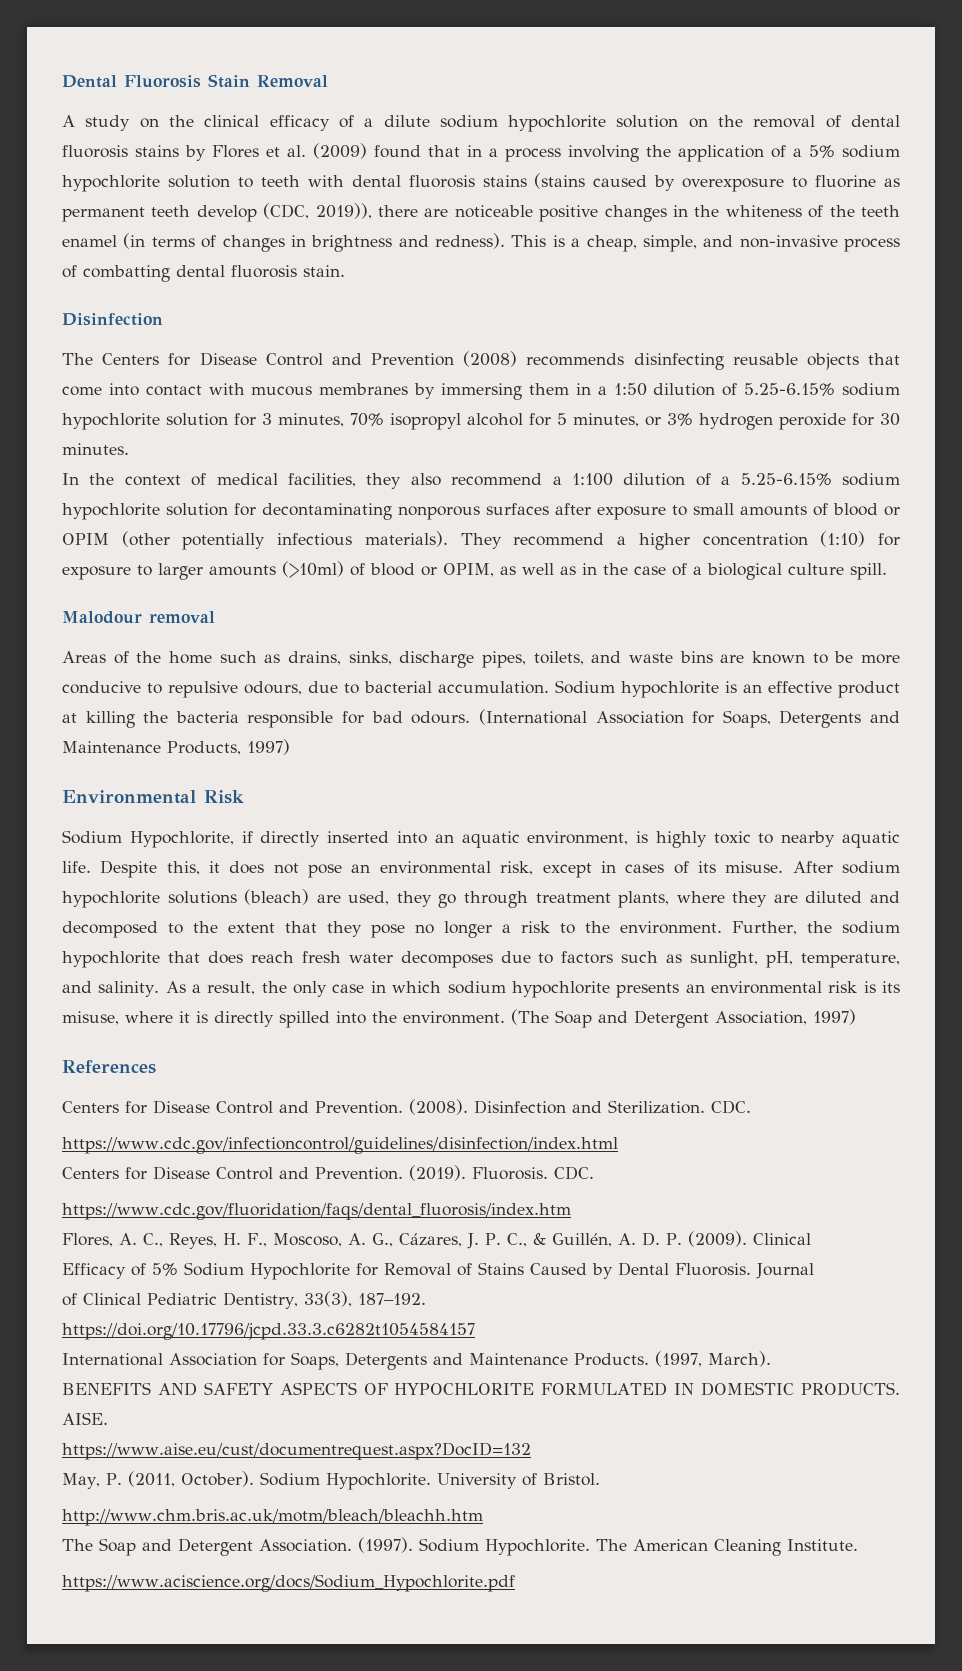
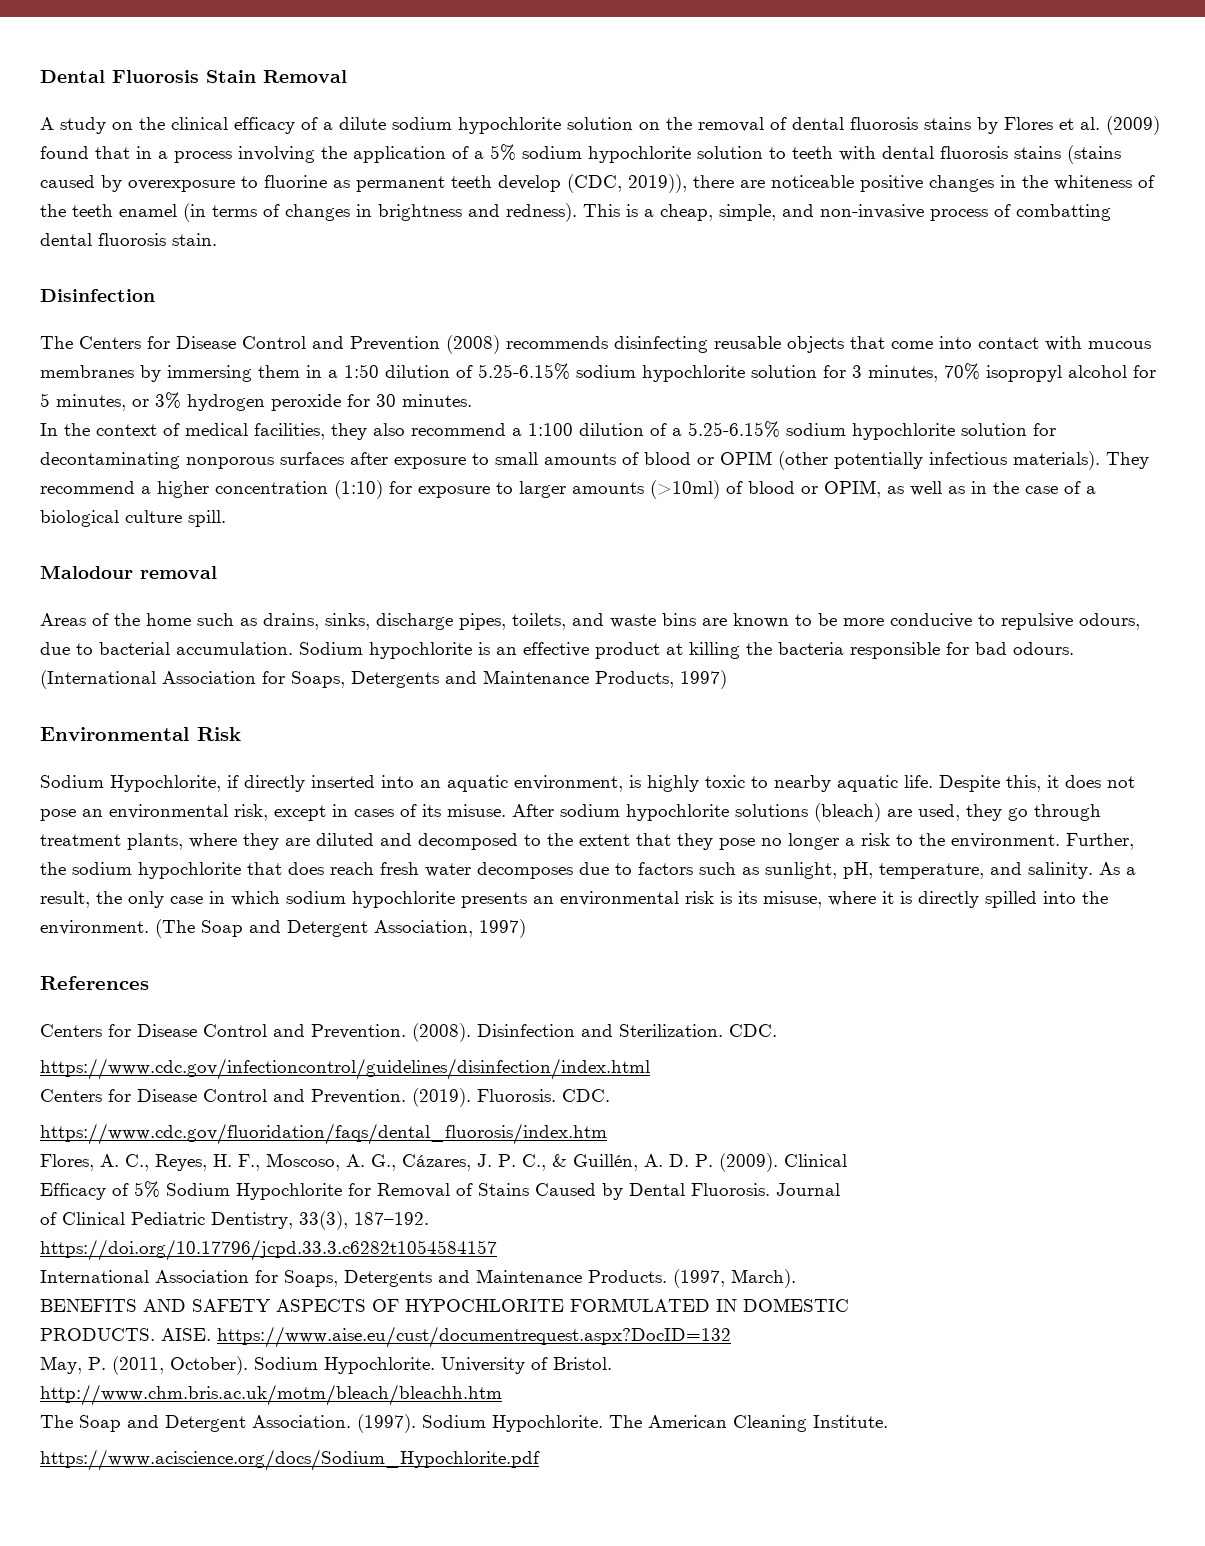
- BENEFITS AND SAFETY ASPECTS OF HYPOCHLORITE FORMULATED IN DOMESTIC PRODUCTS.
+ BENEFITS AND SAFETY ASPECTS OF HYPOCHLORITE FORMULATED IN DOMESTIC
+ PRODUCTS.
- AISE.
- https://www.aise.eu/cust/documentrequest.aspx?DocID=132
+ AISE. https://www.aise.eu/cust/documentrequest.aspx?DocID=132

